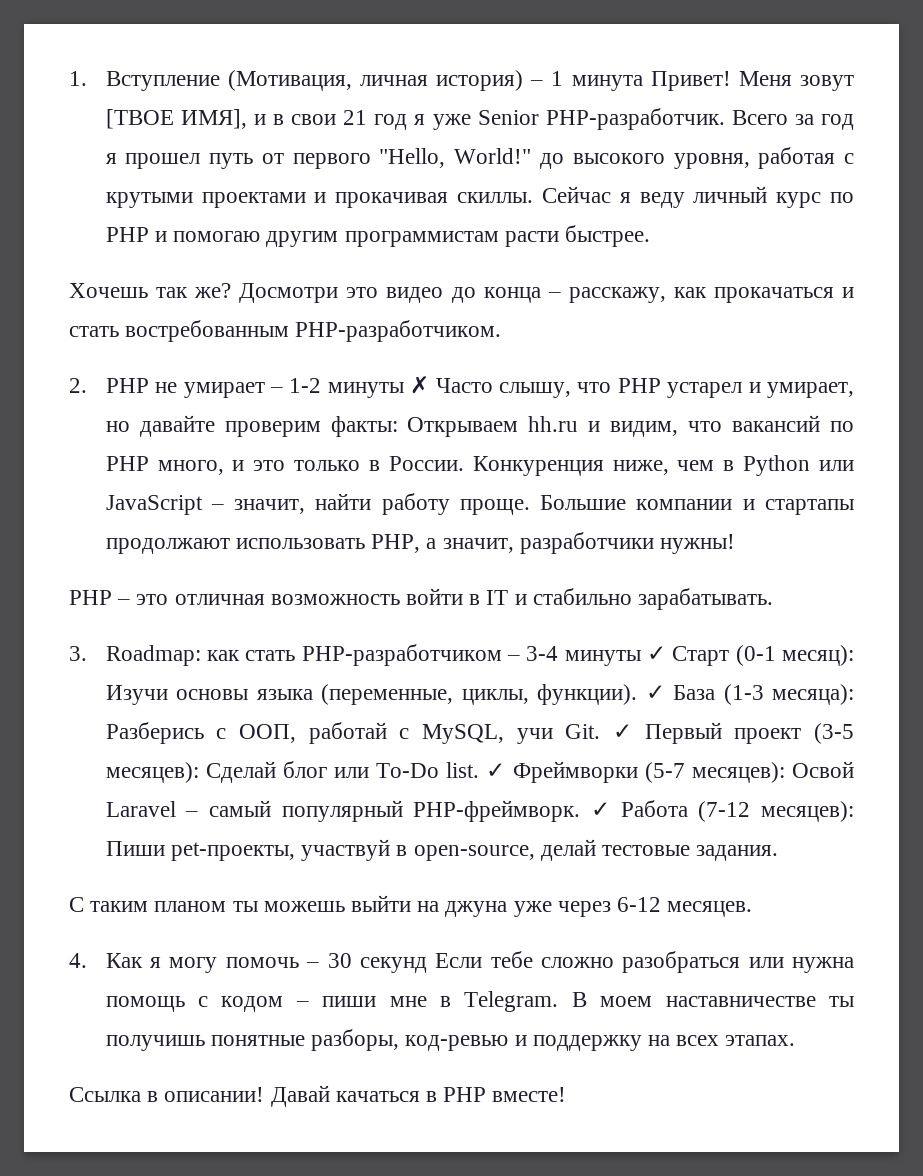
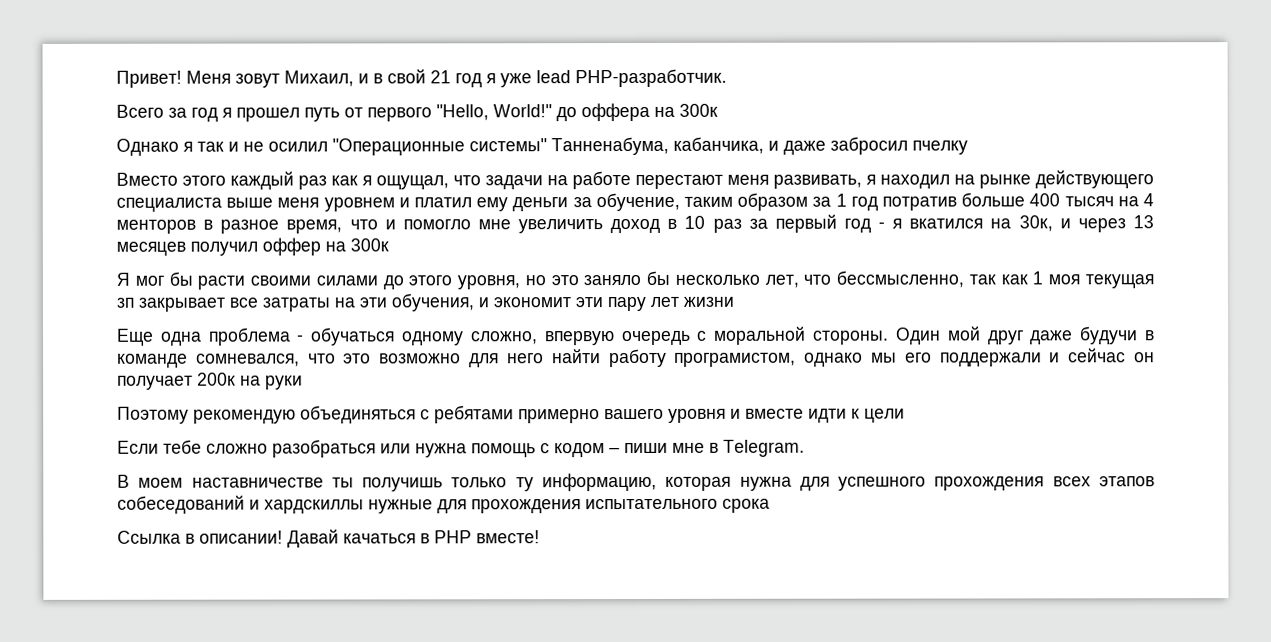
- 1. Вступление (Мотивация, личная история) – 1 минута Привет!
+ Привет!
- Меня зовут [ТВОЕ ИМЯ], и в свои 21 год я уже Senior PHP-разработчик. Всего за год я прошел путь от первого "Hello, World!" до высокого уровня, работая с крутыми проектами и прокачивая скиллы. Сейчас я веду личный курс по PHP и помогаю другим программистам расти быстрее.
- Хочешь так же? Досмотри это видео до конца – расскажу, как прокачаться и стать востребованным PHP-разработчиком.
- 2. PHP не умирает – 1-2 минуты ✗ Часто слышу, что PHP устарел и умирает, но давайте проверим факты: Открываем hh.ru и видим, что вакансий по PHP много, и это только в России. Конкуренция ниже, чем в Python или JavaScript – значит, найти работу проще. Большие компании и стартапы продолжают использовать PHP, а значит, разработчики нужны!
- PHP – это отличная возможность войти в IT и стабильно зарабатывать.
- 3. Roadmap: как стать PHP-разработчиком – 3-4 минуты ✓ Старт (0-1 месяц): Изучи основы языка (переменные, циклы, функции). ✓ База (1-3 месяца): Разберись с ООП, работай с MySQL, учи Git. ✓ Первый проект (3-5 месяцев): Сделай блог или To-Do list. ✓ Фреймворки (5-7 месяцев): Освой Laravel – самый популярный PHP-фреймворк. ✓ Работа (7-12 месяцев): Пиши pet-проекты, участвуй в open-source, делай тестовые задания.
- С таким планом ты можешь выйти на джуна уже через 6-12 месяцев.
- 4. Как я могу помочь – 30 секунд Если тебе сложно разобраться или нужна помощь с кодом – пиши мне в Telegram. В моем наставничестве ты получишь понятные разборы, код-ревью и поддержку на всех этапах.
+ Меня зовут Михаил, и в свой 21 год я уже lead PHP-разработчик.
+ Всего за год я прошел путь от первого "Hello, World!" до оффера на 300к
+ Однако я так и не осилил "Операционные системы" Танненабума, кабанчика, и даже забросил пчелку
+ Вместо этого каждый раз как я ощущал, что задачи на работе перестают меня развивать, я находил на рынке действующего специалиста выше меня уровнем и платил ему деньги за обучение, таким образом за 1 год потратив больше 400 тысяч на 4 менторов в разное время, что и помогло мне увеличить доход в 10 раз за первый год - я вкатился на 30к, и через 13 месяцев получил оффер на 300к
+ Я мог бы расти своими силами до этого уровня, но это заняло бы несколько лет, что бессмысленно, так как 1 моя текущая зп закрывает все затраты на эти обучения, и экономит эти пару лет жизни
+ Еще одна проблема - обучаться одному сложно, впервую очередь с моральной стороны. Один мой друг даже будучи в команде сомневался, что это возможно для него найти работу програмистом, однако мы его поддержали и сейчас он получает 200к на руки
+ Поэтому рекомендую объединяться с ребятами примерно вашего уровня и вместе идти к цели
+ Если тебе сложно разобраться или нужна помощь с кодом – пиши мне в Telegram.
+ В моем наставничестве ты получишь только ту информацию, которая нужна для успешного прохождения всех этапов собеседований и хардскиллы нужные для прохождения испытательного срока

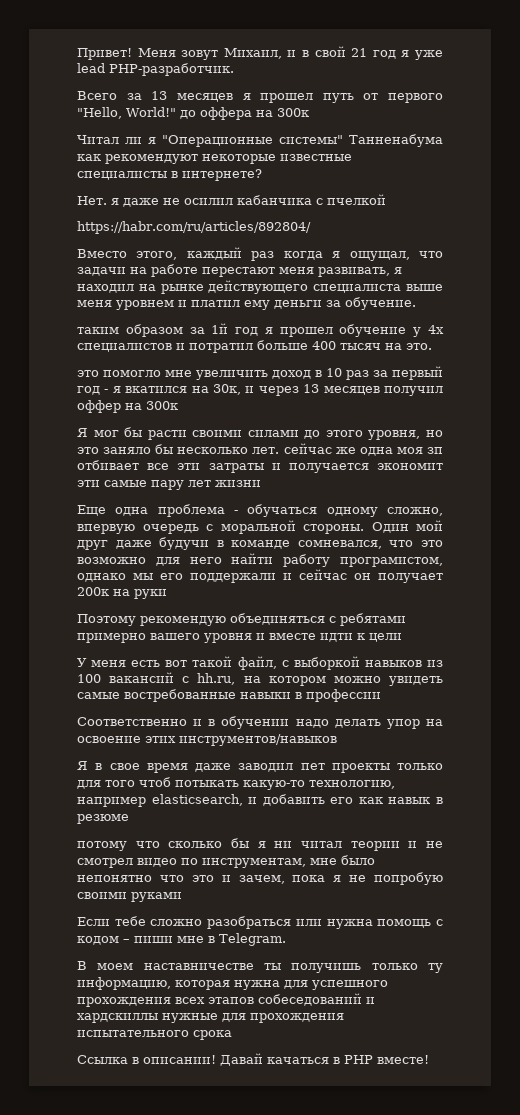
- Всего за год я прошел путь от первого "Hello, World!" до оффера на 300к
+ Всего за 13 месяцев я прошел путь от первого "Hello, World!" до оффера на 300к
- Однако я так и не осилил "Операционные системы" Танненабума, кабанчика, и даже забросил пчелку
+ Читал ли я "Операционные системы" Танненабума как рекомендуют некоторые известные специалисты в интернете?
+ Нет. я даже не осилил кабанчика с пчелкой
+ https://habr.com/ru/articles/892804/
- Вместо этого каждый раз как я ощущал, что задачи на работе перестают меня развивать, я находил на рынке действующего специалиста выше меня уровнем и платил ему деньги за обучение, таким образом за 1 год потратив больше 400 тысяч на 4 менторов в разное время, что и помогло мне увеличить доход в 10 раз за первый год - я вкатился на 30к, и через 13 месяцев получил оффер на 300к
+ Вместо этого, каждый раз когда я ощущал, что задачи на работе перестают меня развивать, я находил на рынке действующего специалиста выше меня уровнем и платил ему деньги за обучение.
+ таким образом за 1й год я прошел обучение у 4х специалистов и потратил больше 400 тысяч на это.
+ это помогло мне увеличить доход в 10 раз за первый год - я вкатился на 30к, и через 13 месяцев получил оффер на 300к
- Я мог бы расти своими силами до этого уровня, но это заняло бы несколько лет, что бессмысленно, так как 1 моя текущая зп закрывает все затраты на эти обучения, и экономит эти пару лет жизни
+ Я мог бы расти своими силами до этого уровня, но это заняло бы несколько лет. сейчас же одна моя зп отбивает все эти затраты и получается экономит эти самые пару лет жизни
+ У меня есть вот такой файл, с выборкой навыков из 100 вакансий с hh.ru, на котором можно увидеть самые востребованные навыки в профессии
+ Соответственно и в обучении надо делать упор на освоение этих инструментов/навыков
+ Я в свое время даже заводил пет проекты только для того чтоб потыкать какую-то технологию, например elasticsearch, и добавить его как навык в резюме
+ потому что сколько бы я ни читал теории и не смотрел видео по инструментам, мне было непонятно что это и зачем, пока я не попробую своими руками

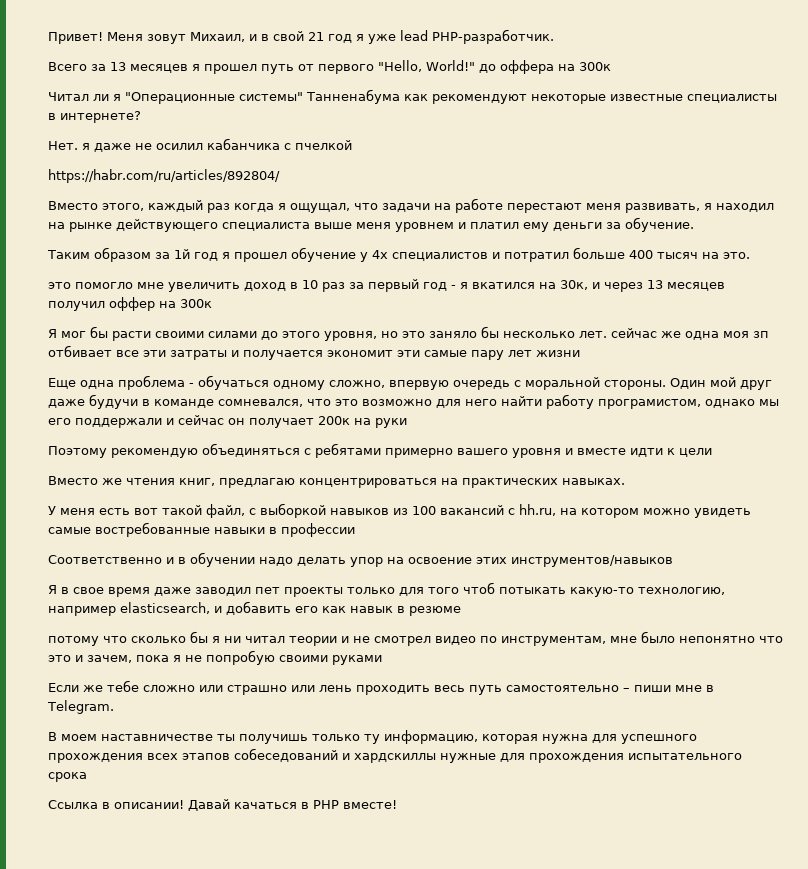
- таким образом за 1й год я прошел обучение у 4х специалистов и потратил больше 400 тысяч на это.
+ Таким образом за 1й год я прошел обучение у 4х специалистов и потратил больше 400 тысяч на это.
+ Вместо же чтения книг, предлагаю концентрироваться на практических навыках.
- Если тебе сложно разобраться или нужна помощь с кодом – пиши мне в Telegram.
+ Если же тебе сложно или страшно или лень проходить весь путь самостоятельно – пиши мне в Telegram.

